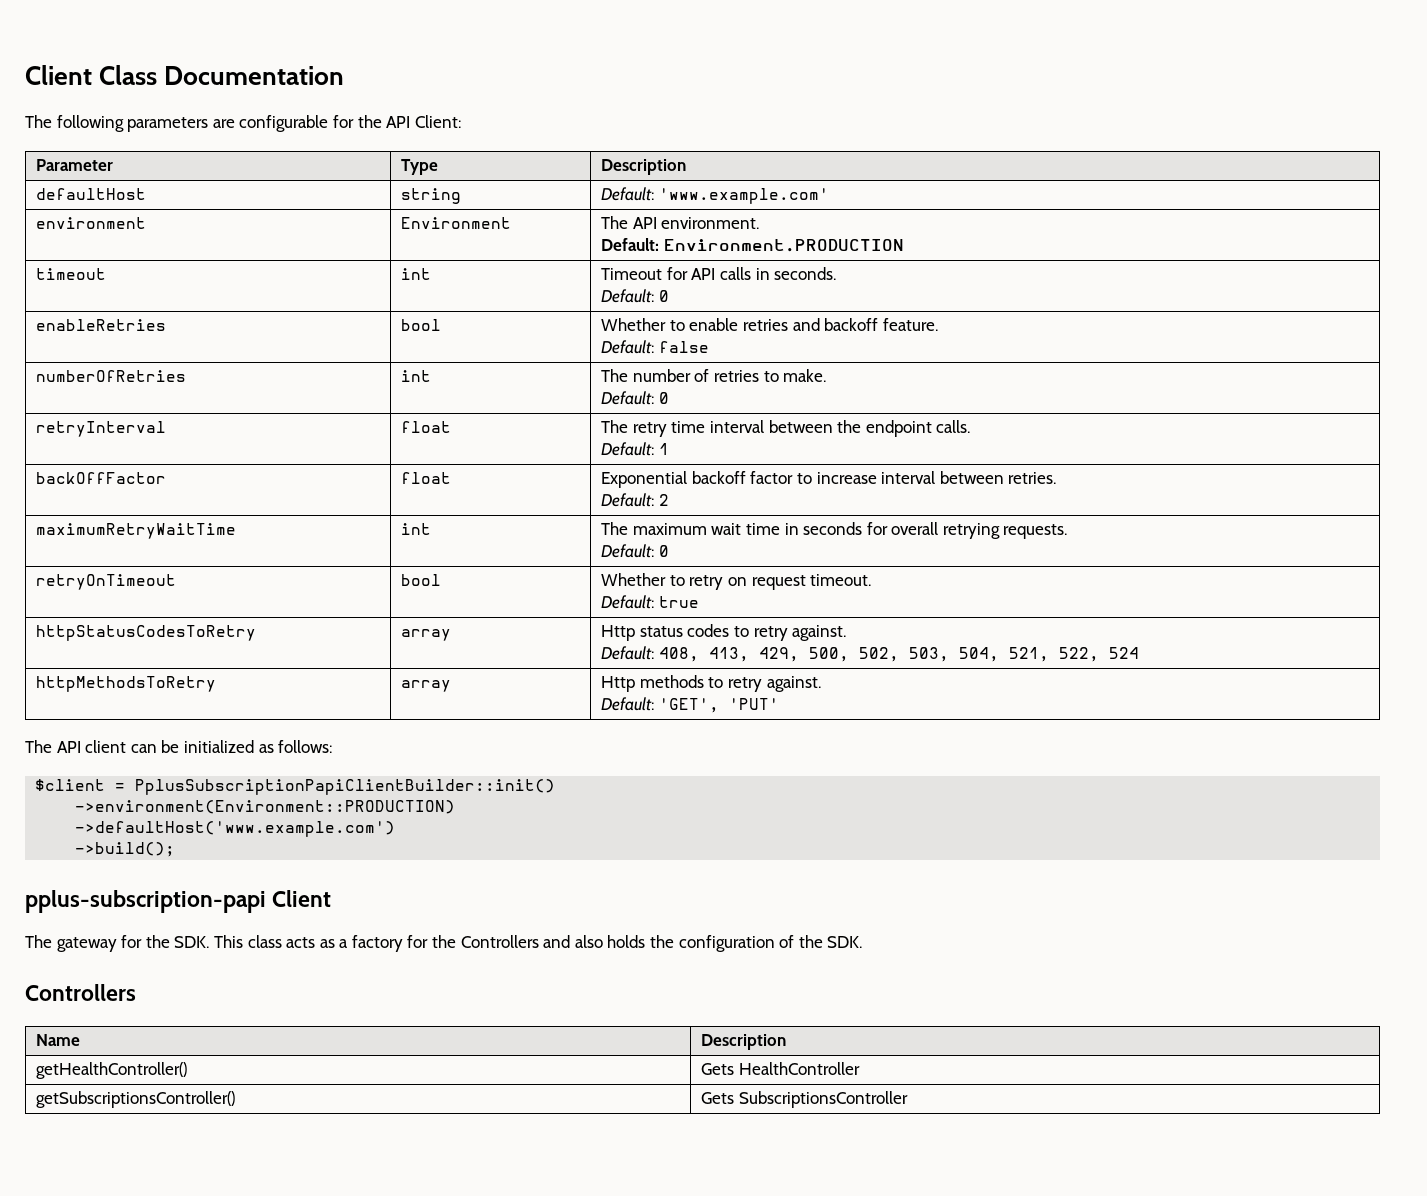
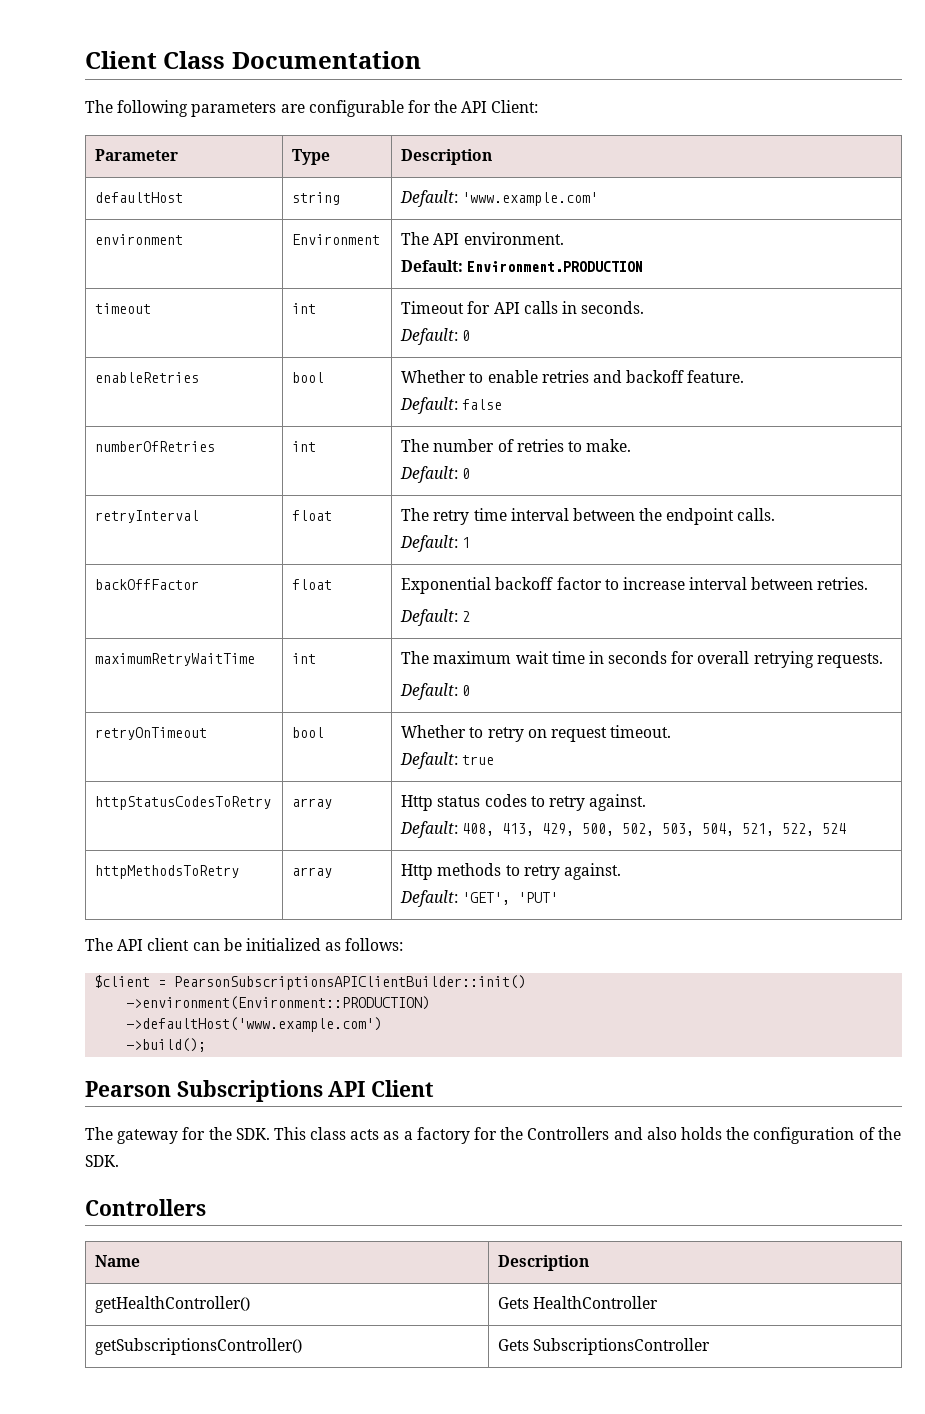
- $client = PplusSubscriptionPapiClientBuilder::init()
+ $client = PearsonSubscriptionsAPIClientBuilder::init()
- pplus-subscription-papi Client
+ Pearson Subscriptions API Client

